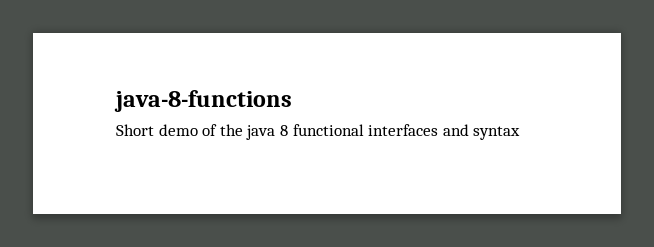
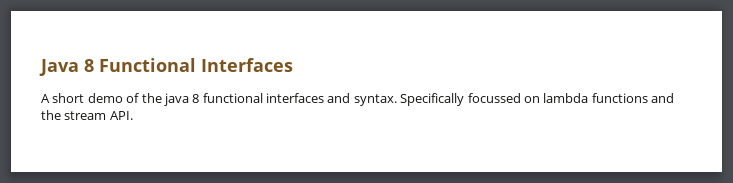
- java-8-functions
- Short demo of the java 8 functional interfaces and syntax
+ Java 8 Functional Interfaces
+ A short demo of the java 8 functional interfaces and syntax. Specifically focussed on lambda functions and the stream API.

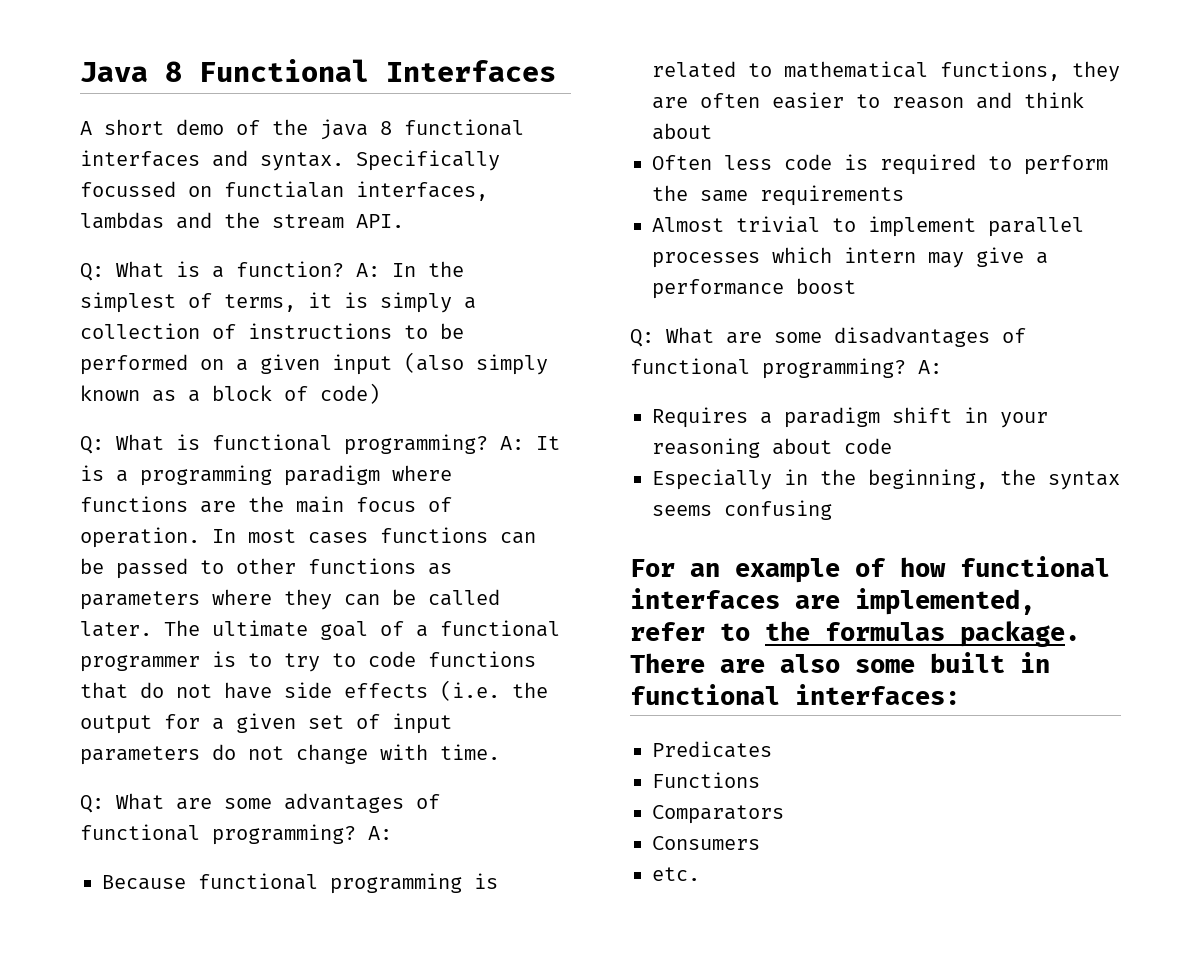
- Specifically focussed on lambda functions and the stream API.
+ Specifically focussed on functialan interfaces, lambdas and the stream API.
+ Q: What is a function? A: In the simplest of terms, it is simply a collection of instructions to be performed on a given input (also simply known as a block of code)
+ Q: What is functional programming? A: It is a programming paradigm where functions are the main focus of operation. In most cases functions can be passed to other functions as parameters where they can be called later. The ultimate goal of a functional programmer is to try to code functions that do not have side effects (i.e. the output for a given set of input parameters do not change with time.
+ Q: What are some advantages of functional programming? A:
+ Because functional programming is related to mathematical functions, they are often easier to reason and think about
+ Often less code is required to perform the same requirements
+ Almost trivial to implement parallel processes which intern may give a performance boost
+ Q: What are some disadvantages of functional programming? A:
+ Requires a paradigm shift in your reasoning about code
+ Especially in the beginning, the syntax seems confusing
+ For an example of how functional interfaces are implemented, refer to the formulas package. There are also some built in functional interfaces:
+ Predicates
+ Functions
+ Comparators
+ Consumers
+ etc.

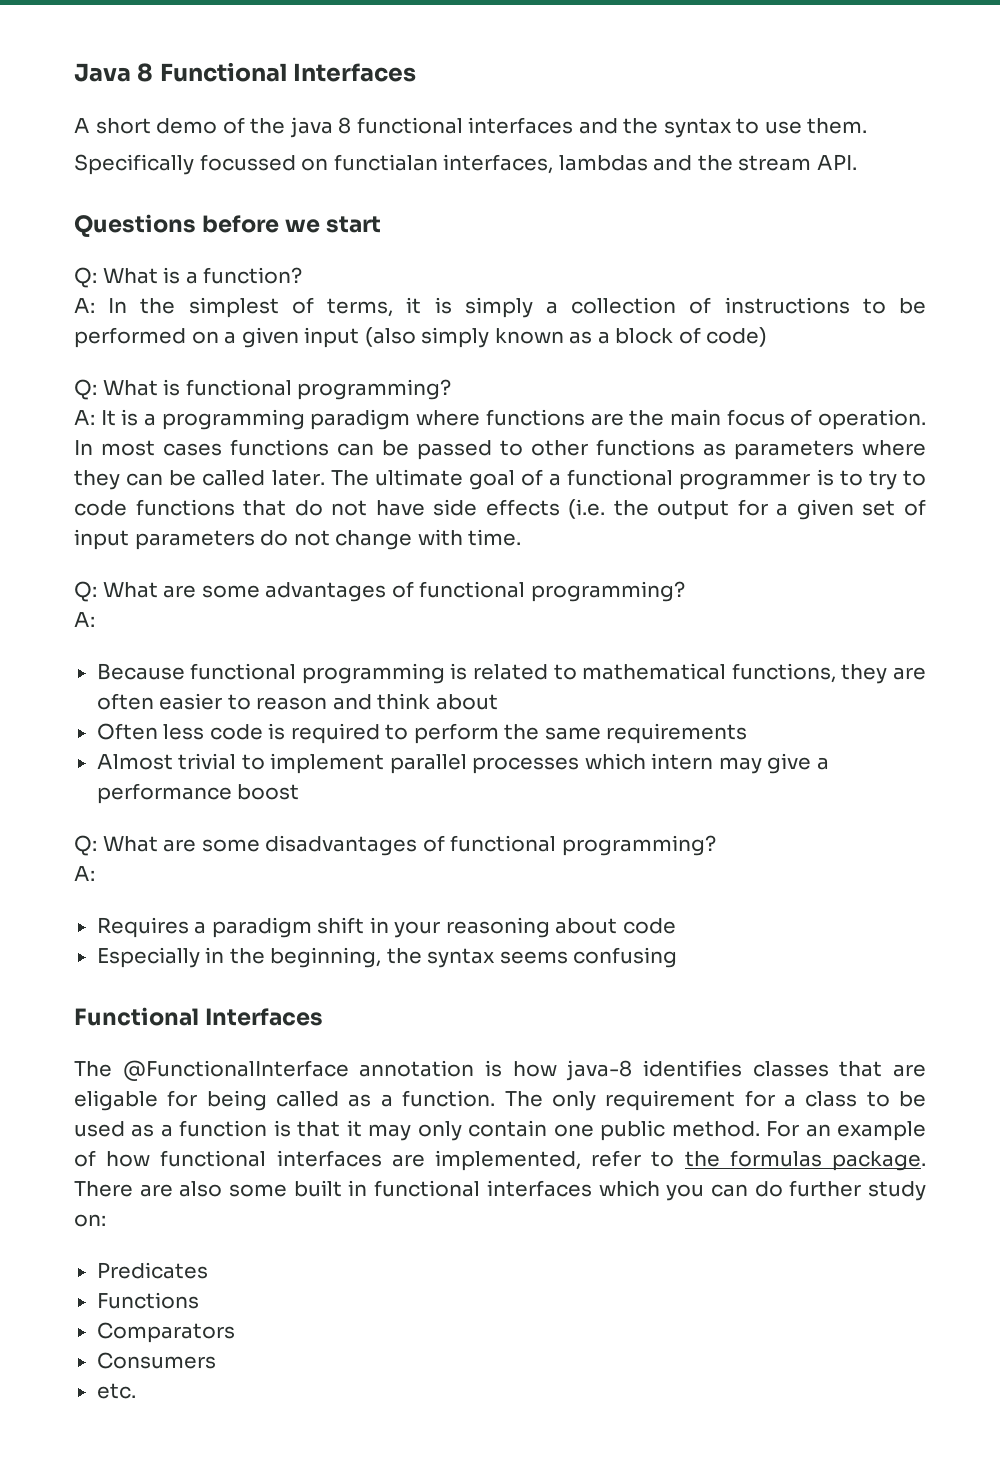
- A short demo of the java 8 functional interfaces and syntax. Specifically focussed on functialan interfaces, lambdas and the stream API.
+ A short demo of the java 8 functional interfaces and the syntax to use them.
+ Specifically focussed on functialan interfaces, lambdas and the stream API.
+ Questions before we start
- Q: What is a function? A: In the simplest of terms, it is simply a collection of instructions to be performed on a given input (also simply known as a block of code)
+ Q: What is a function?
+ A: In the simplest of terms, it is simply a collection of instructions to be performed on a given input (also simply known as a block of code)
- Q: What is functional programming? A: It is a programming paradigm where functions are the main focus of operation.
+ Q: What is functional programming?
+ A: It is a programming paradigm where functions are the main focus of operation.
- Q: What are some advantages of functional programming? A:
+ Q: What are some advantages of functional programming?
+ A:
- Q: What are some disadvantages of functional programming? A:
+ Q: What are some disadvantages of functional programming?
+ A:
  Especially in the beginning, the syntax seems confusing
- For an example of how functional interfaces are implemented, refer to the formulas package.
+ Functional Interfaces
+ The @FunctionalInterface annotation is how java-8 identifies classes that are eligable for being called as a function. The only requirement for a class to be used as a function is that it may only contain one public method. For an example of how functional interfaces are implemented, refer to the formulas package.
- There are also some built in functional interfaces:
+ There are also some built in functional interfaces which you can do further study on:

